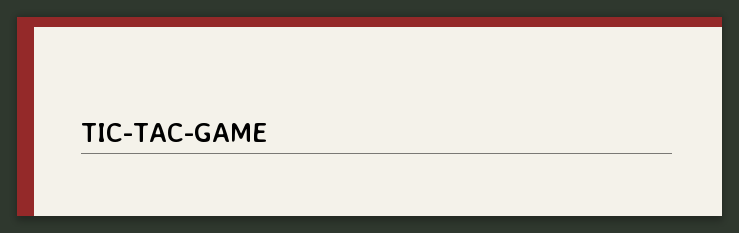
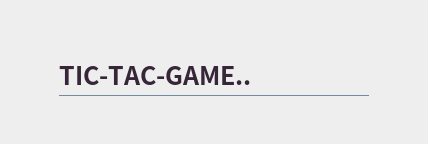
- TIC-TAC-GAME
+ TIC-TAC-GAME..

